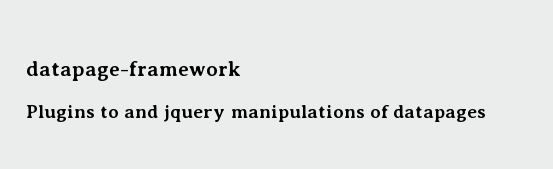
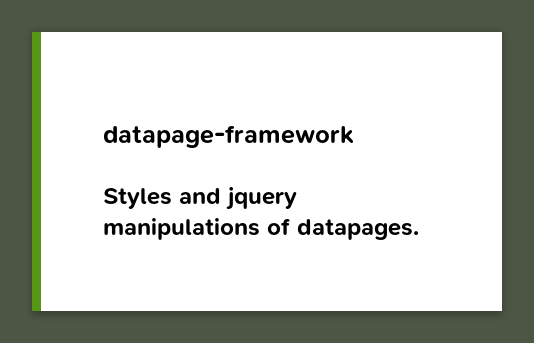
- Plugins to and jquery manipulations of datapages
+ Styles and jquery manipulations of datapages.

